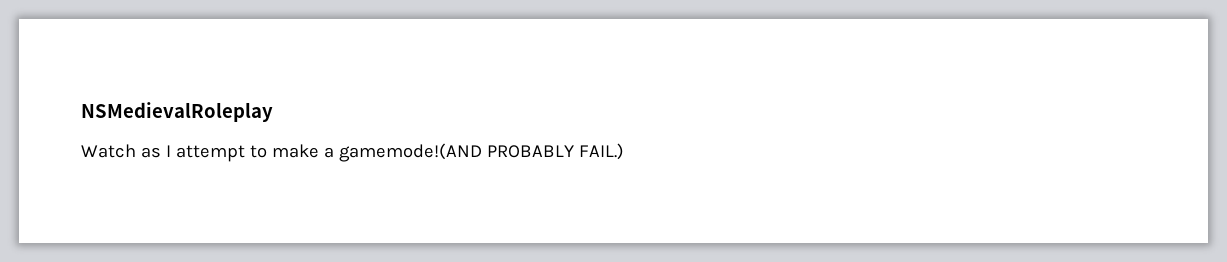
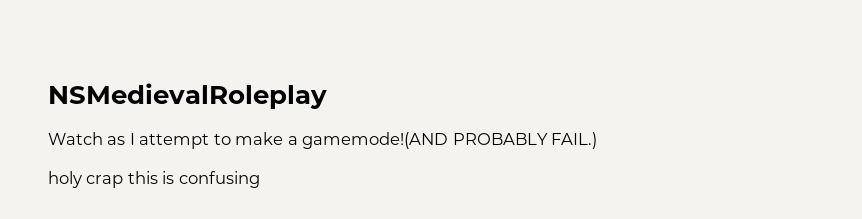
+ holy crap this is confusing

